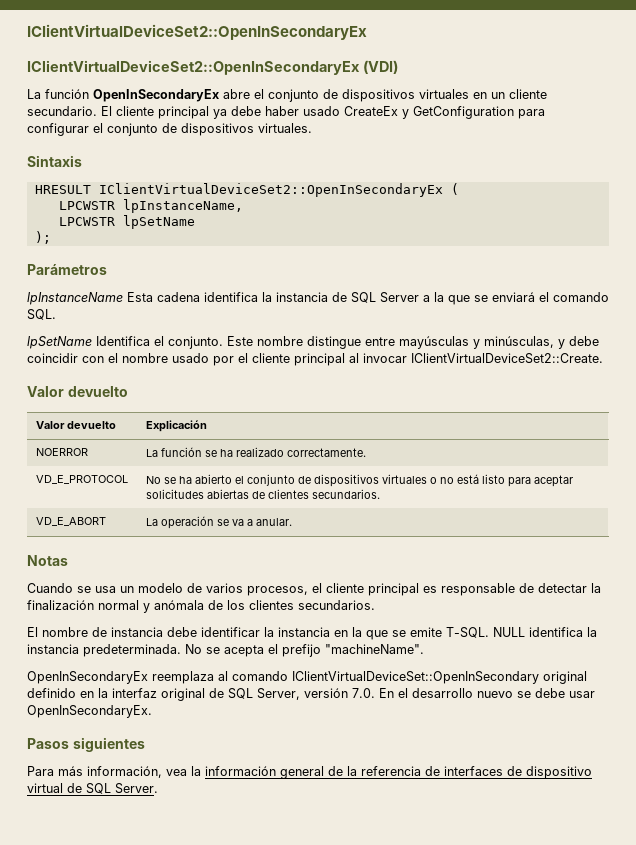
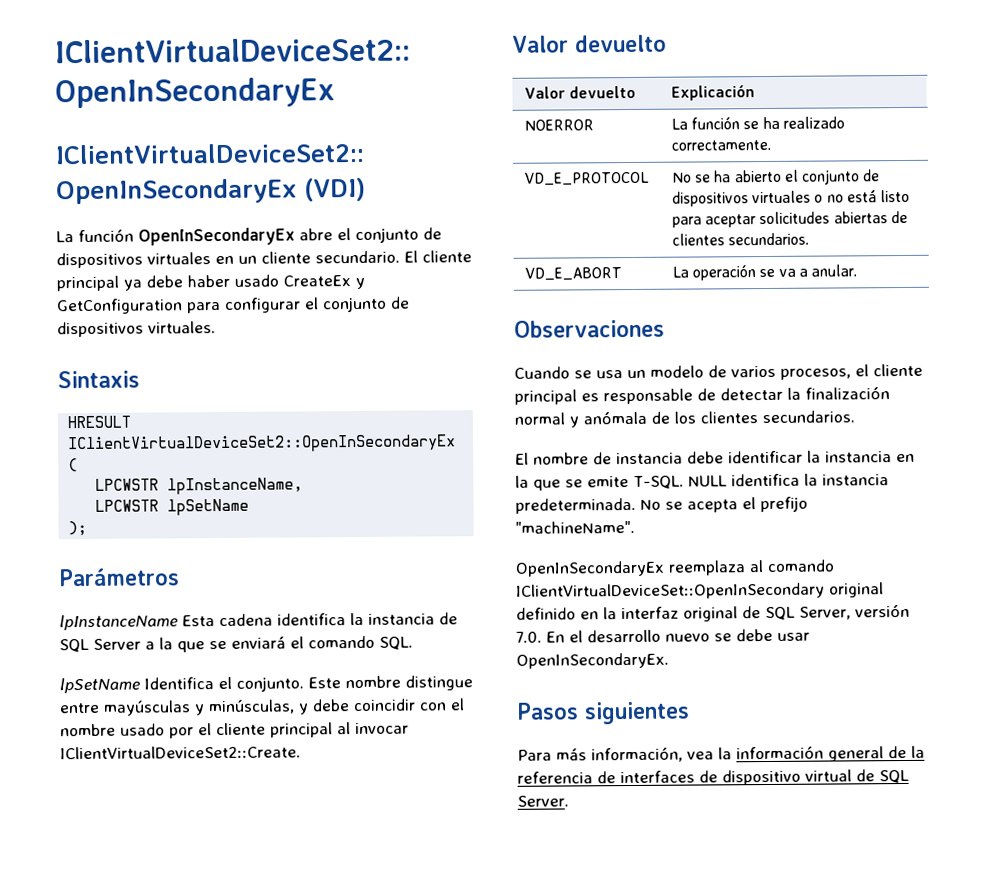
- Notas
+ Observaciones

